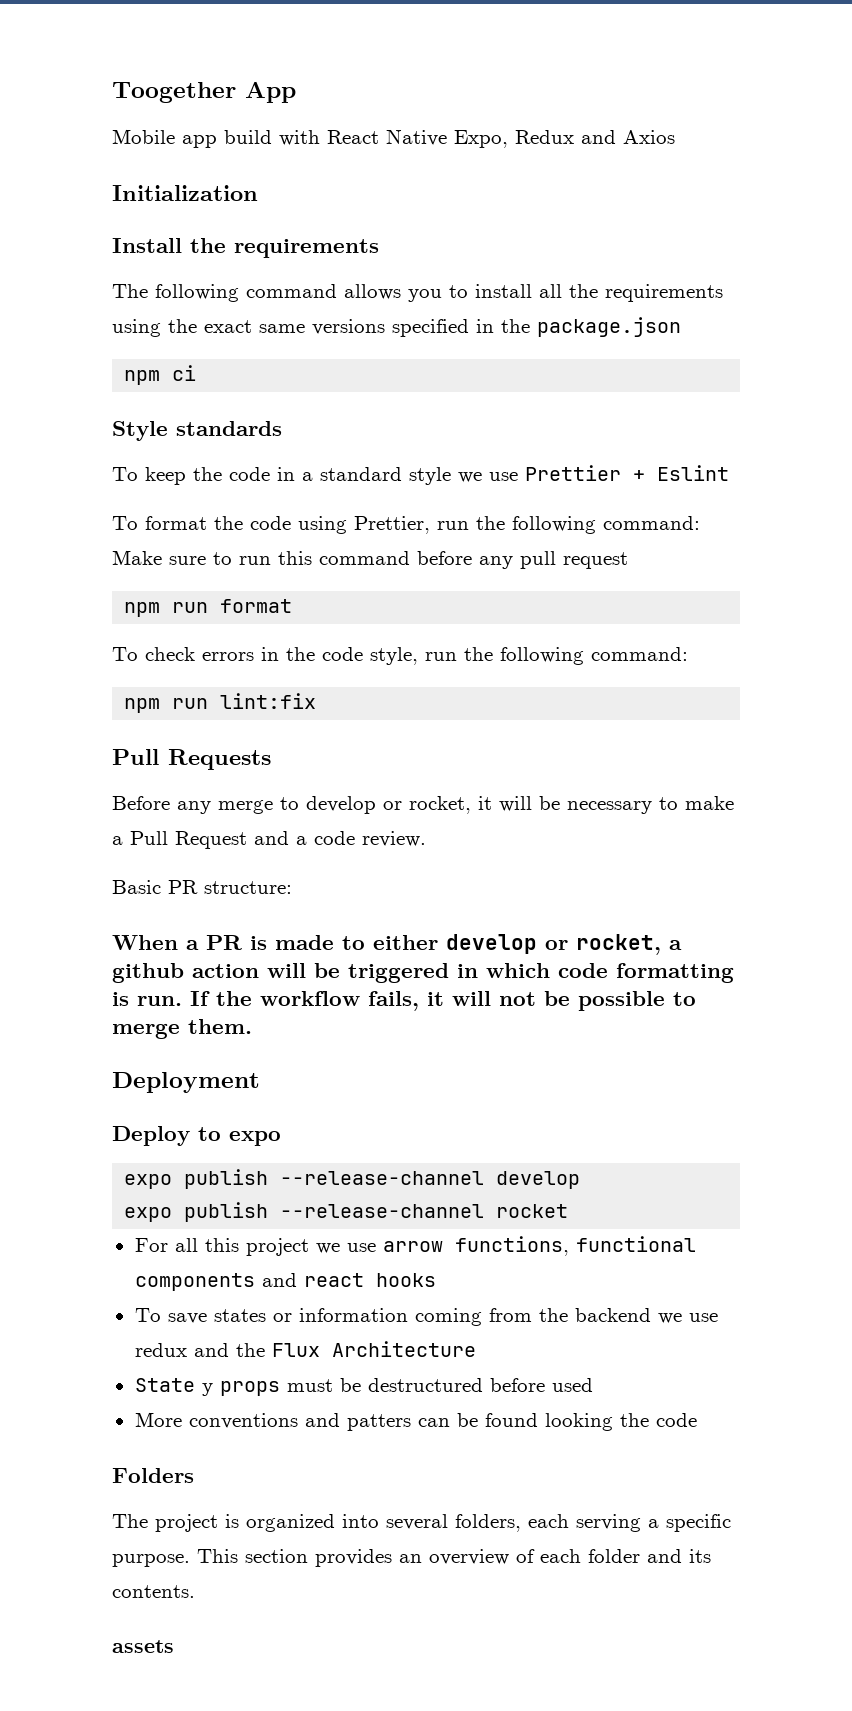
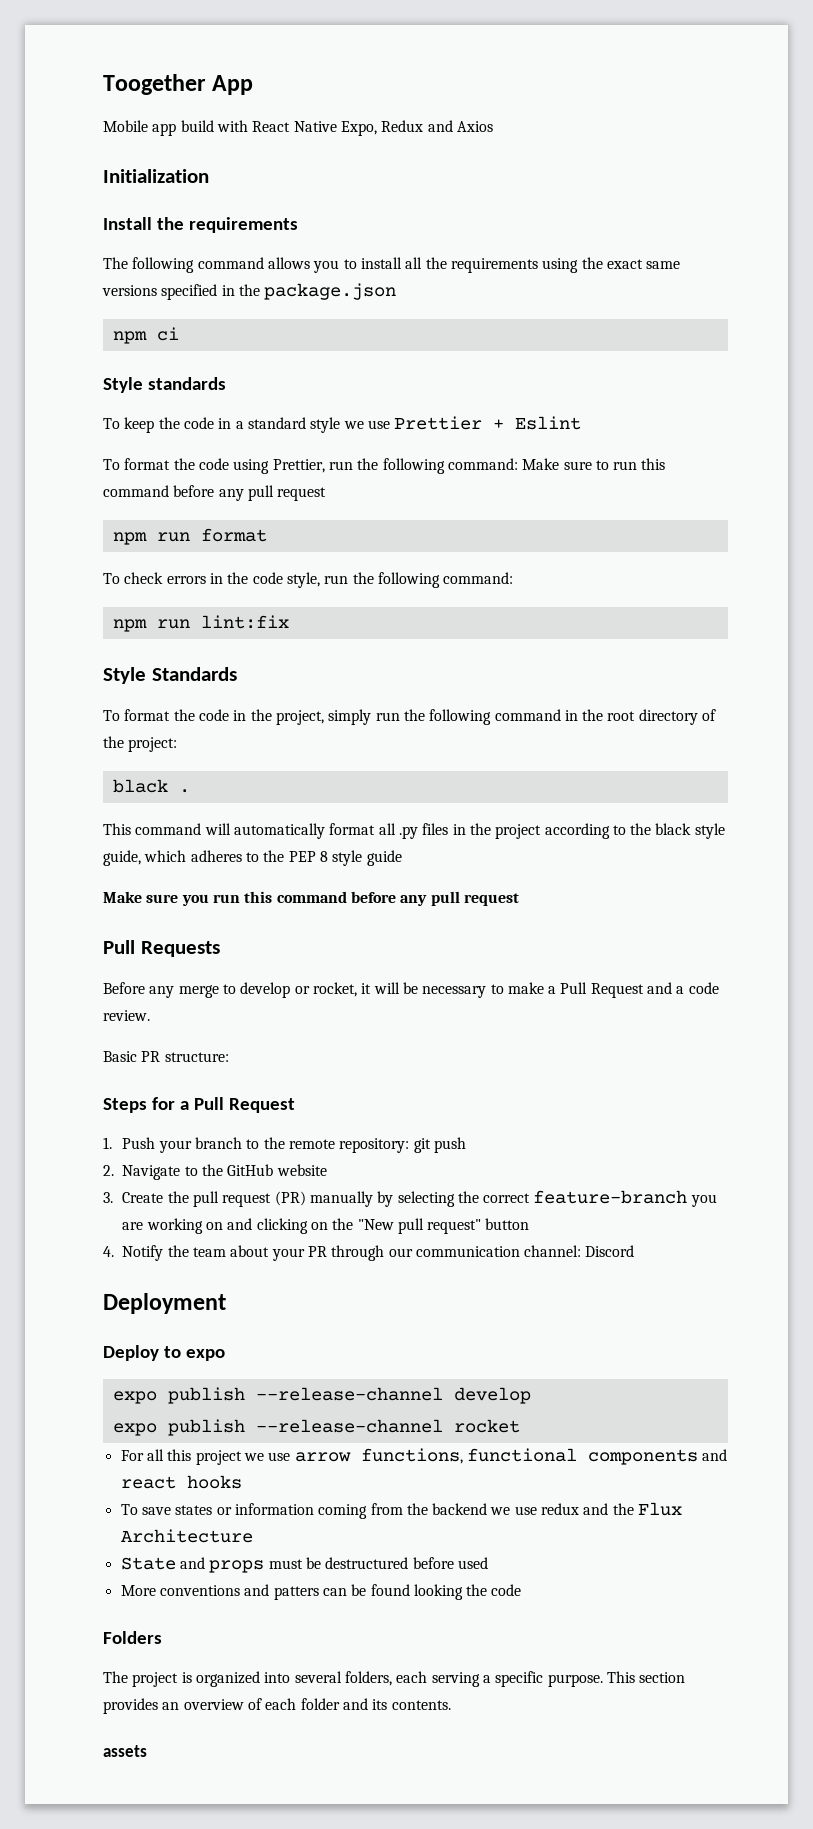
+ Style Standards
+ To format the code in the project, simply run the following command in the root directory of the project:
+ black .
+ This command will automatically format all .py files in the project according to the black style guide, which adheres to the PEP 8 style guide
+ Make sure you run this command before any pull request
- When a PR is made to either develop or rocket, a github action will be triggered in which code formatting is run. If the workflow fails, it will not be possible to merge them.
+ Steps for a Pull Request
+ 1. Push your branch to the remote repository: git push
+ 2. Navigate to the GitHub website
+ 3. Create the pull request (PR) manually by selecting the correct feature-branch you are working on and clicking on the "New pull request" button
+ 4. Notify the team about your PR through our communication channel: Discord
- State y props must be destructured before used
+ State and props must be destructured before used

